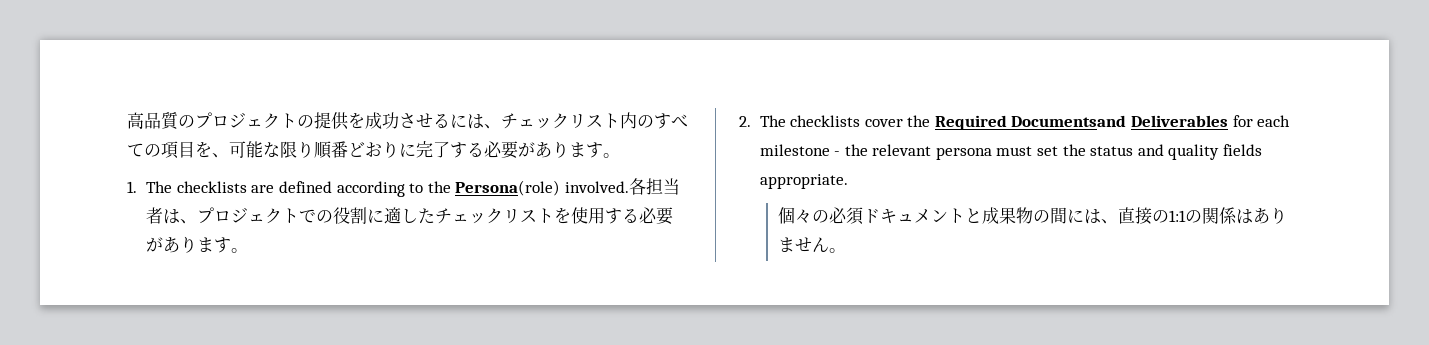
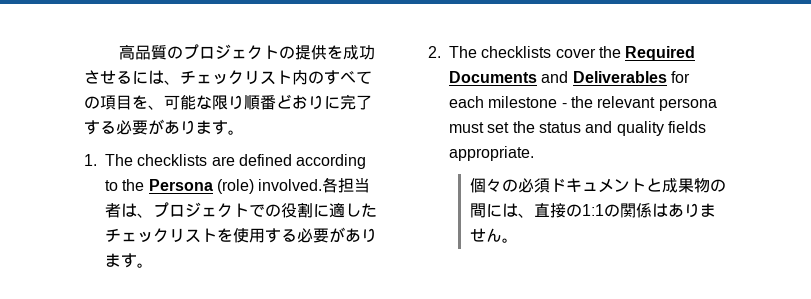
- 1. The checklists are defined according to the Persona(role) involved.
+ 1. The checklists are defined according to the Persona (role) involved.
- 2. The checklists cover the Required Documentsand Deliverables for each milestone - the relevant persona must set the status and quality fields appropriate.
+ 2. The checklists cover the Required Documents and Deliverables for each milestone - the relevant persona must set the status and quality fields appropriate.

